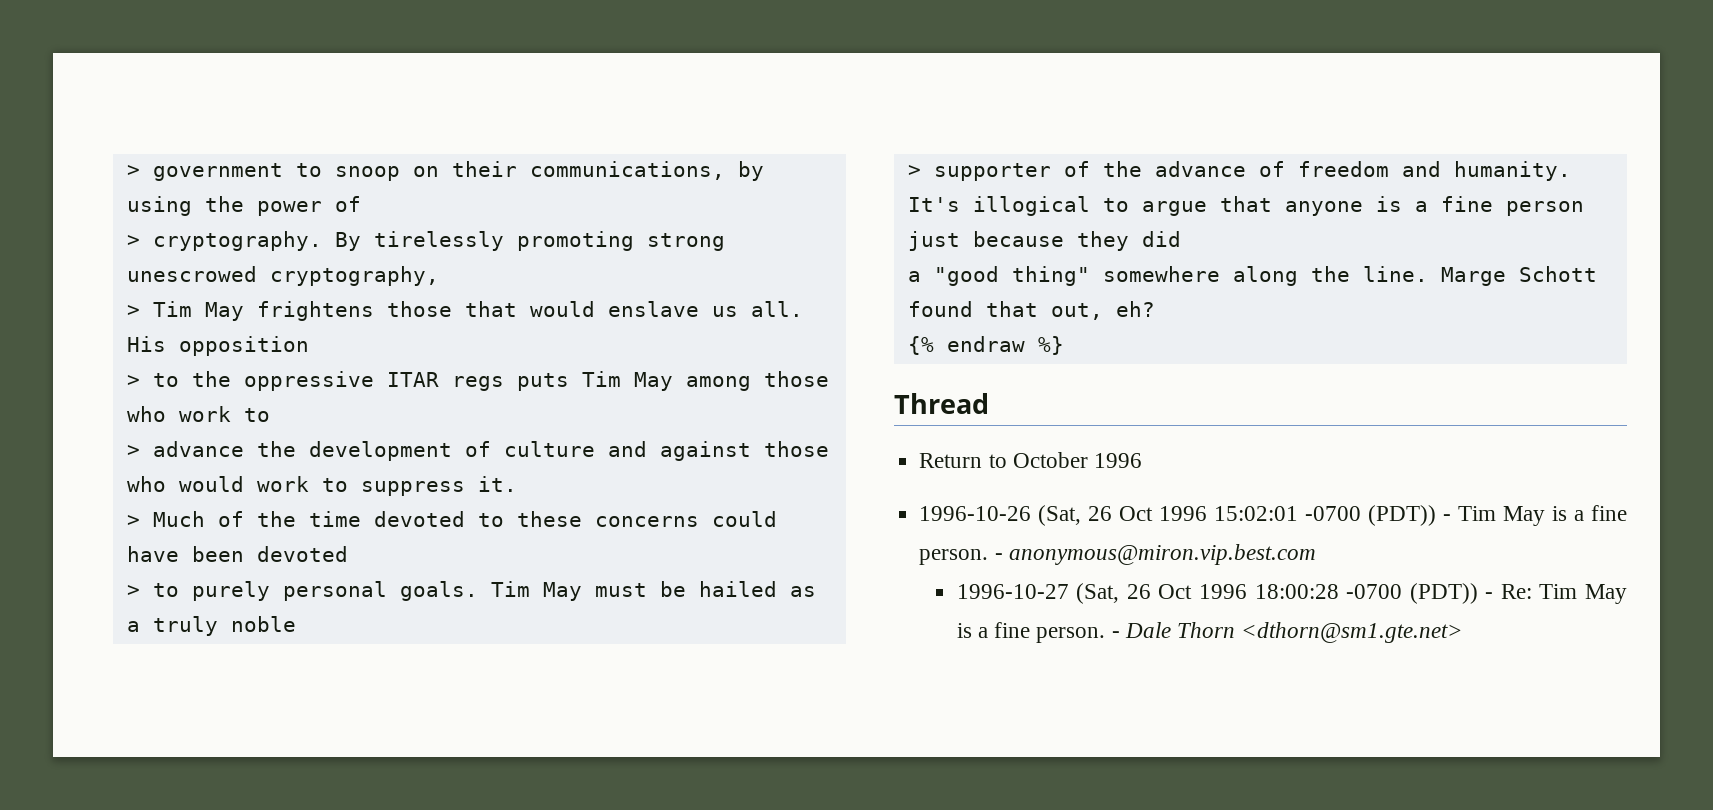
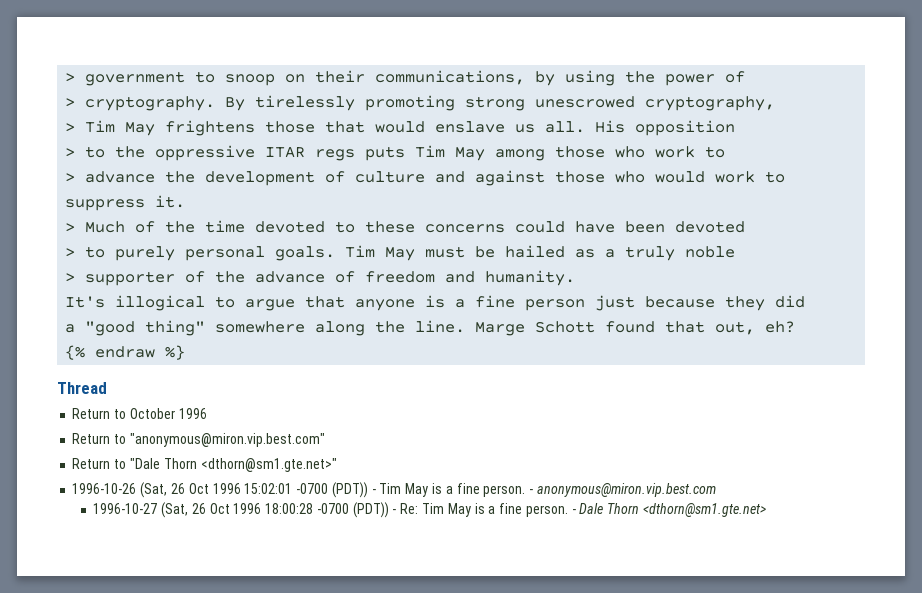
+ Return to "anonymous@miron.vip.best.com"
+ Return to "Dale Thorn <dthorn@sm1.gte.net>"

